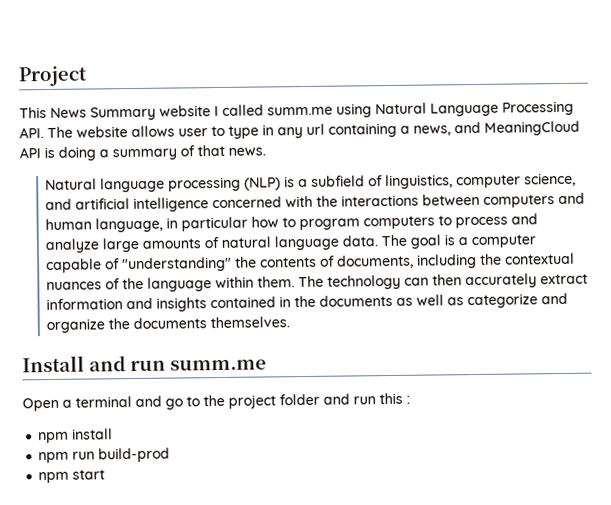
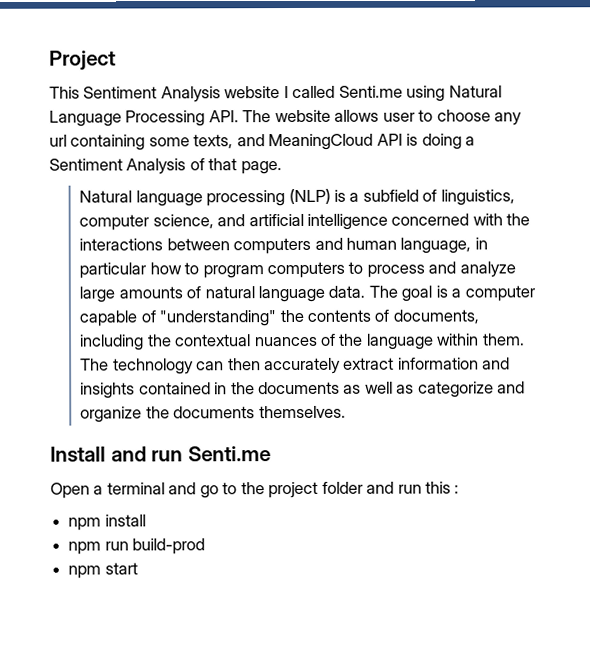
- This News Summary website I called summ.me using Natural Language Processing API. The website allows user to type in any url containing a news, and MeaningCloud API is doing a summary of that news.
+ This Sentiment Analysis website I called Senti.me using Natural Language Processing API. The website allows user to choose any url containing some texts, and MeaningCloud API is doing a Sentiment Analysis of that page.
- Install and run summ.me
+ Install and run Senti.me

